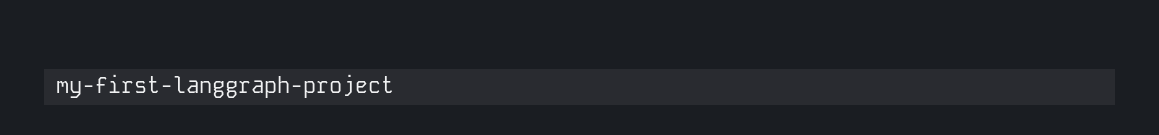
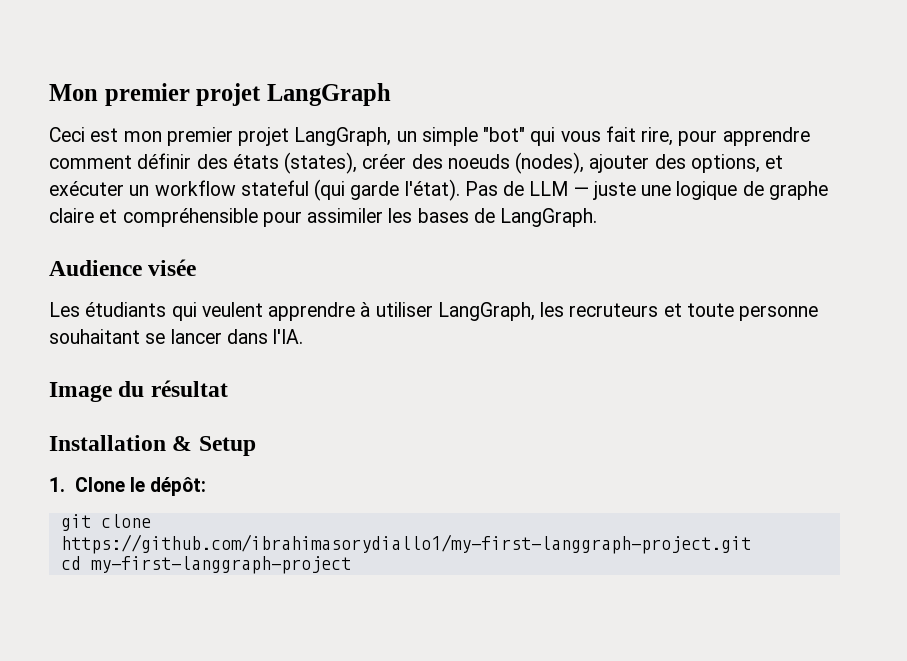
- my-first-langgraph-project
+ Mon premier projet LangGraph
+ Ceci est mon premier projet LangGraph, un simple "bot" qui vous fait rire, pour apprendre comment définir des états (states), créer des noeuds (nodes), ajouter des options, et exécuter un workflow stateful (qui garde l'état). Pas de LLM — juste une logique de graphe claire et compréhensible pour assimiler les bases de LangGraph.
+ Audience visée
+ Les étudiants qui veulent apprendre à utiliser LangGraph, les recruteurs et toute personne souhaitant se lancer dans l'IA.
+ Image du résultat
+ Installation & Setup
+ 1. Clone le dépôt:
+ git clone https://github.com/ibrahimasorydiallo1/my-first-langgraph-project.git
+ cd my-first-langgraph-project

